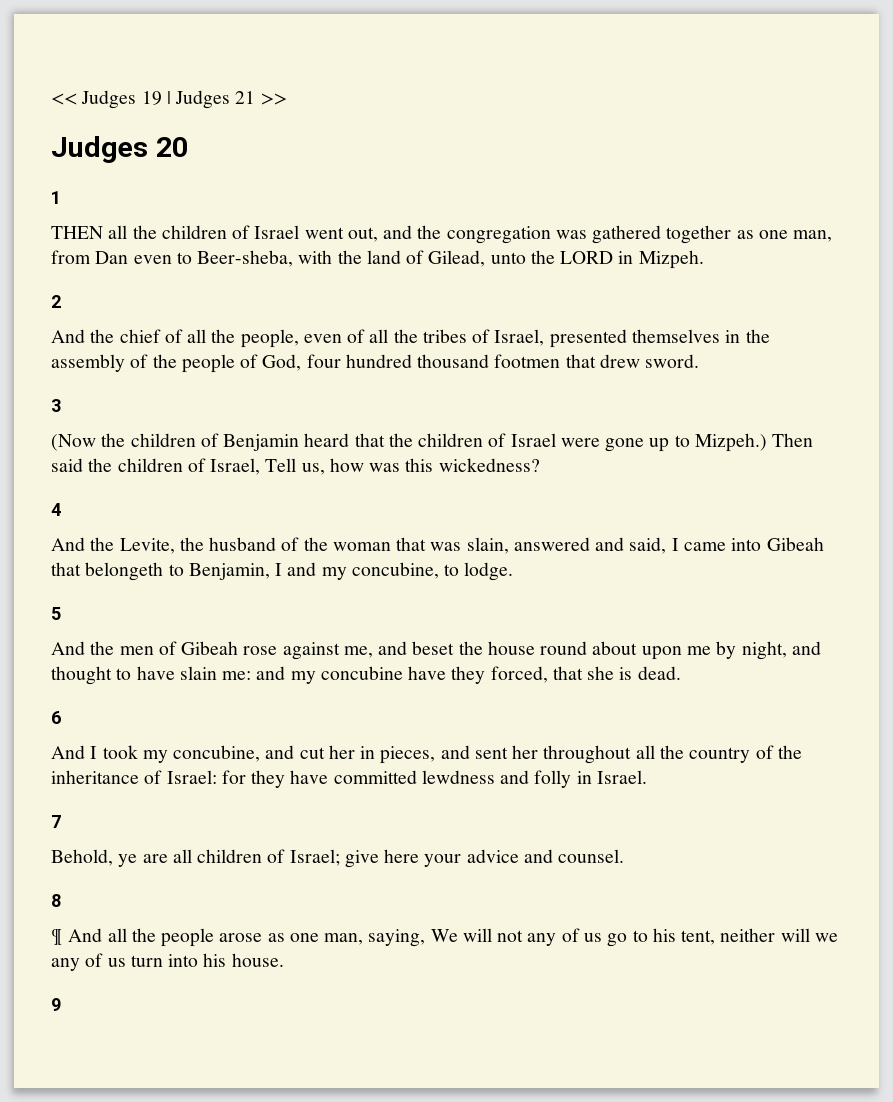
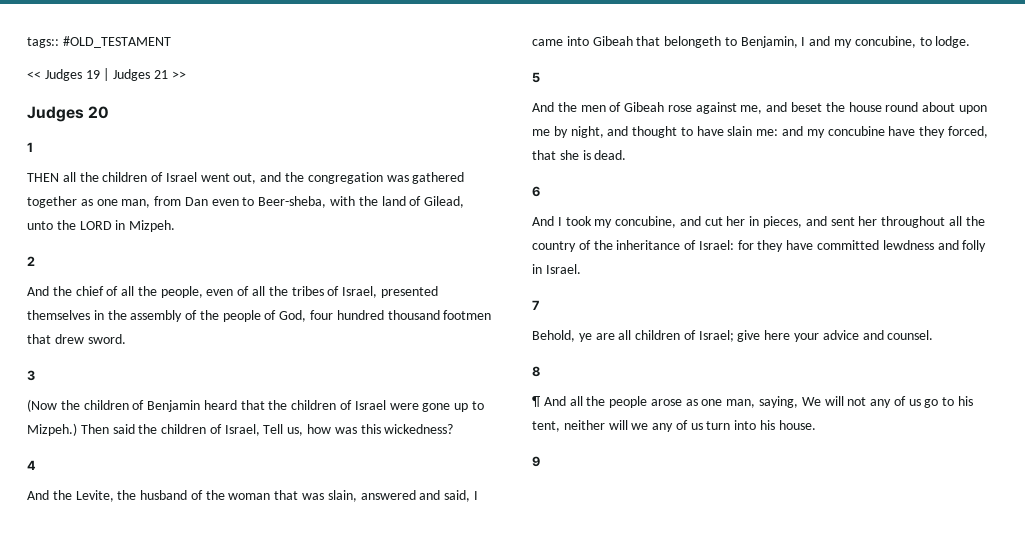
+ tags:: #OLD_TESTAMENT

